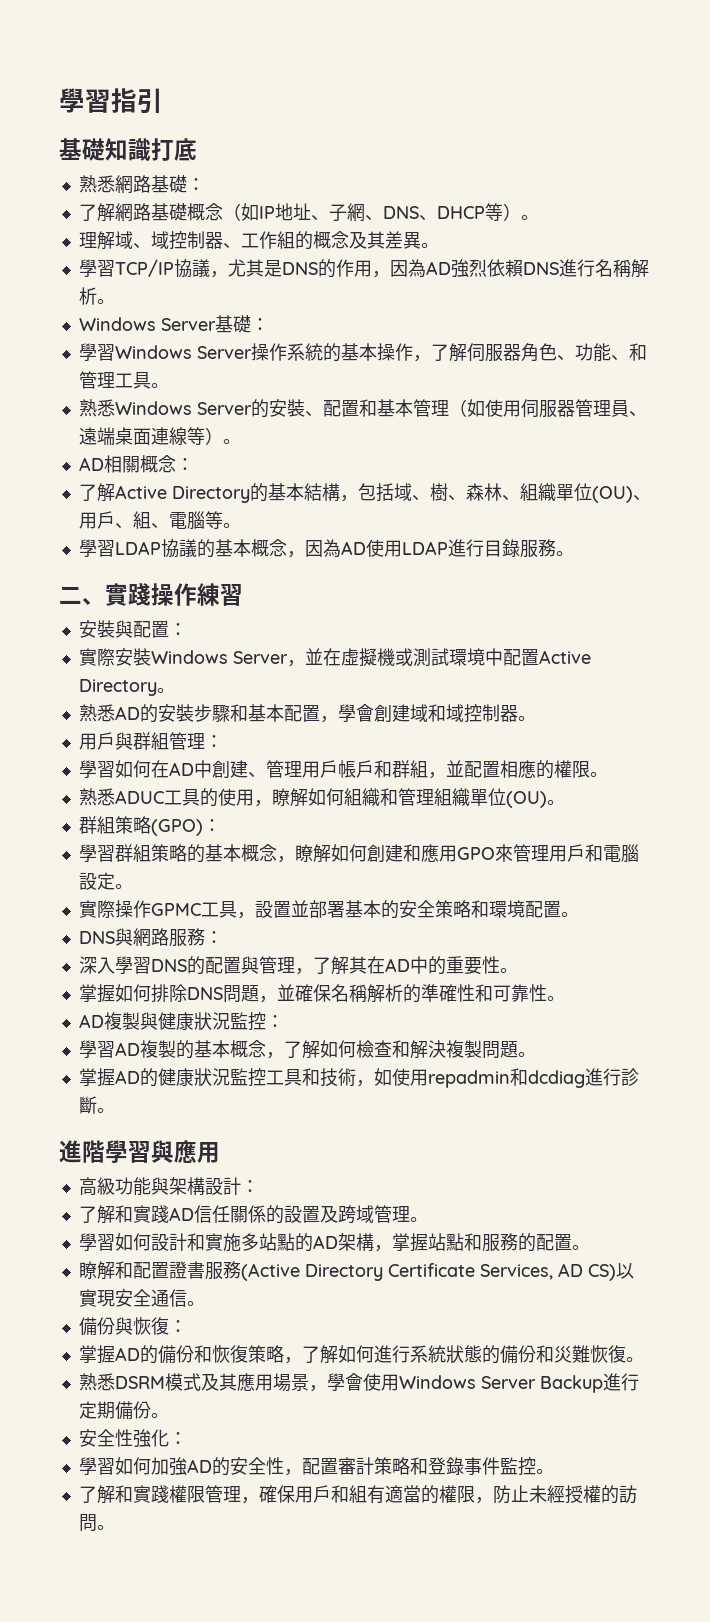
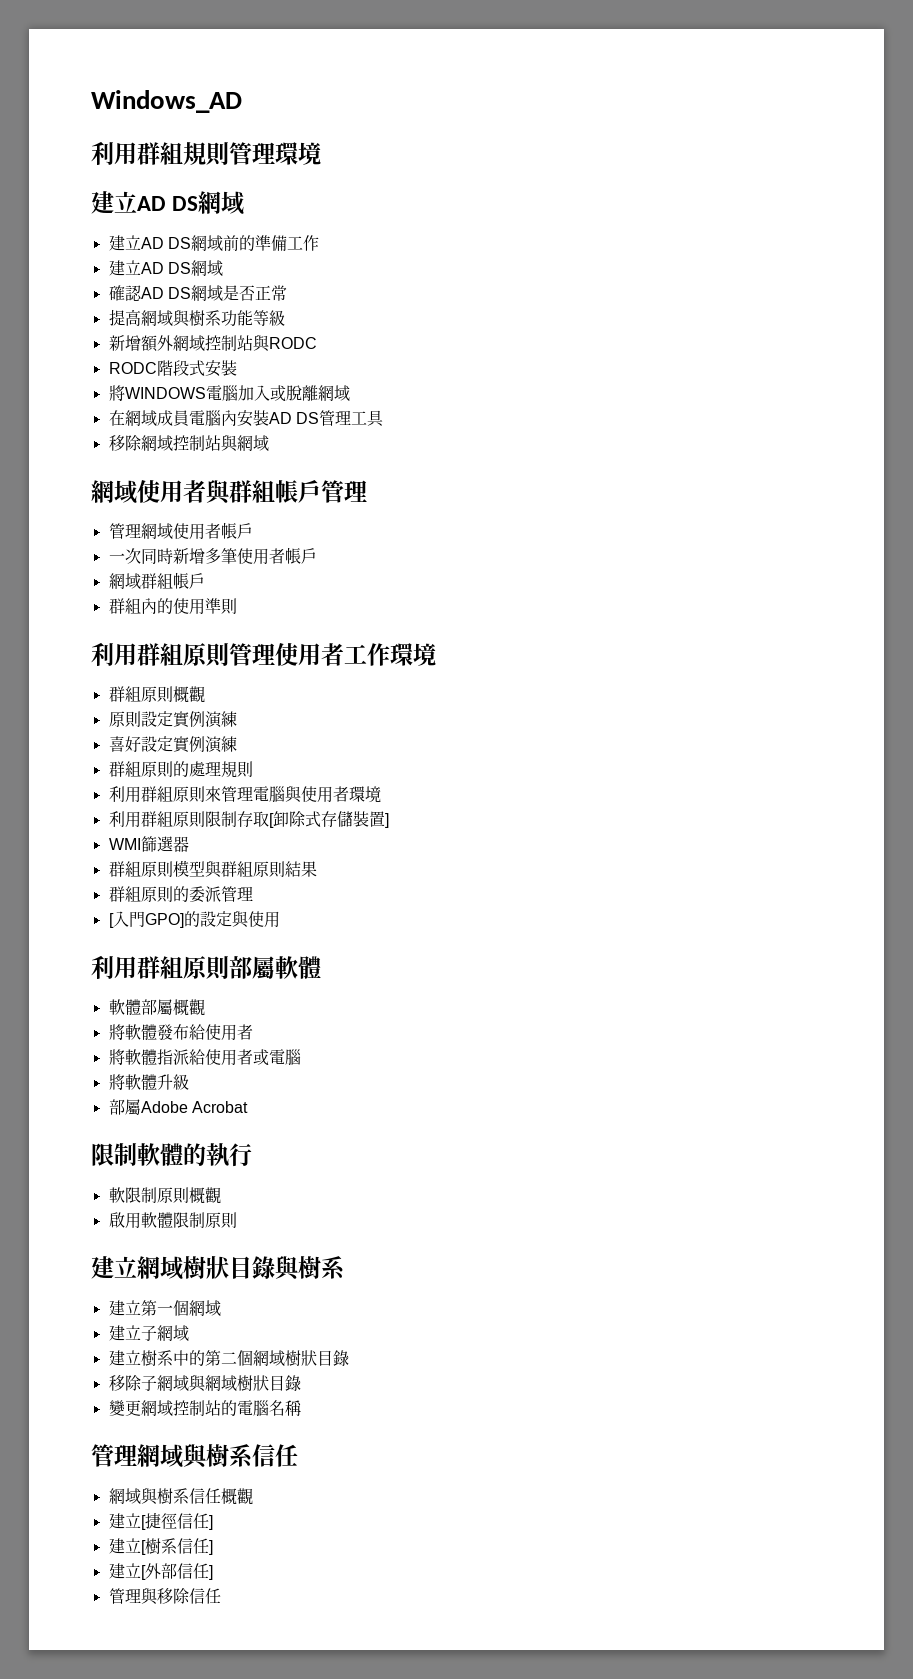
- 學習指引
- 基礎知識打底
- 熟悉網路基礎：
- 了解網路基礎概念（如IP地址、子網、DNS、DHCP等）。
- 理解域、域控制器、工作組的概念及其差異。
- 學習TCP/IP協議，尤其是DNS的作用，因為AD強烈依賴DNS進行名稱解析。
- Windows Server基礎：
- 學習Windows Server操作系統的基本操作，了解伺服器角色、功能、和管理工具。
- 熟悉Windows Server的安裝、配置和基本管理（如使用伺服器管理員、遠端桌面連線等）。
- AD相關概念：
- 了解Active Directory的基本結構，包括域、樹、森林、組織單位(OU)、用戶、組、電腦等。
- 學習LDAP協議的基本概念，因為AD使用LDAP進行目錄服務。
- 二、實踐操作練習
- 安裝與配置：
- 實際安裝Windows Server，並在虛擬機或測試環境中配置Active Directory。
- 熟悉AD的安裝步驟和基本配置，學會創建域和域控制器。
- 用戶與群組管理：
- 學習如何在AD中創建、管理用戶帳戶和群組，並配置相應的權限。
- 熟悉ADUC工具的使用，瞭解如何組織和管理組織單位(OU)。
- 群組策略(GPO)：
- 學習群組策略的基本概念，瞭解如何創建和應用GPO來管理用戶和電腦設定。
- 實際操作GPMC工具，設置並部署基本的安全策略和環境配置。
- DNS與網路服務：
- 深入學習DNS的配置與管理，了解其在AD中的重要性。
- 掌握如何排除DNS問題，並確保名稱解析的準確性和可靠性。
- AD複製與健康狀況監控：
- 學習AD複製的基本概念，了解如何檢查和解決複製問題。
- 掌握AD的健康狀況監控工具和技術，如使用repadmin和dcdiag進行診斷。
- 進階學習與應用
- 高級功能與架構設計：
- 了解和實踐AD信任關係的設置及跨域管理。
- 學習如何設計和實施多站點的AD架構，掌握站點和服務的配置。
- 瞭解和配置證書服務(Active Directory Certificate Services, AD CS)以實現安全通信。
- 備份與恢復：
- 掌握AD的備份和恢復策略，了解如何進行系統狀態的備份和災難恢復。
- 熟悉DSRM模式及其應用場景，學會使用Windows Server Backup進行定期備份。
- 安全性強化：
- 學習如何加強AD的安全性，配置審計策略和登錄事件監控。
- 了解和實踐權限管理，確保用戶和組有適當的權限，防止未經授權的訪問。
+ Windows_AD
+ 利用群組規則管理環境
+ 建立AD DS網域
+ 建立AD DS網域前的準備工作
+ 建立AD DS網域
+ 確認AD DS網域是否正常
+ 提高網域與樹系功能等級
+ 新增額外網域控制站與RODC
+ RODC階段式安裝
+ 將WINDOWS電腦加入或脫離網域
+ 在網域成員電腦內安裝AD DS管理工具
+ 移除網域控制站與網域
+ 網域使用者與群組帳戶管理
+ 管理網域使用者帳戶
+ 一次同時新增多筆使用者帳戶
+ 網域群組帳戶
+ 群組內的使用準則
+ 利用群組原則管理使用者工作環境
+ 群組原則概觀
+ 原則設定實例演練
+ 喜好設定實例演練
+ 群組原則的處理規則
+ 利用群組原則來管理電腦與使用者環境
+ 利用群組原則限制存取[卸除式存儲裝置]
+ WMI篩選器
+ 群組原則模型與群組原則結果
+ 群組原則的委派管理
+ [入門GPO]的設定與使用
+ 利用群組原則部屬軟體
+ 軟體部屬概觀
+ 將軟體發布給使用者
+ 將軟體指派給使用者或電腦
+ 將軟體升級
+ 部屬Adobe Acrobat
+ 限制軟體的執行
+ 軟限制原則概觀
+ 啟用軟體限制原則
+ 建立網域樹狀目錄與樹系
+ 建立第一個網域
+ 建立子網域
+ 建立樹系中的第二個網域樹狀目錄
+ 移除子網域與網域樹狀目錄
+ 變更網域控制站的電腦名稱
+ 管理網域與樹系信任
+ 網域與樹系信任概觀
+ 建立[捷徑信任]
+ 建立[樹系信任]
+ 建立[外部信任]
+ 管理與移除信任

